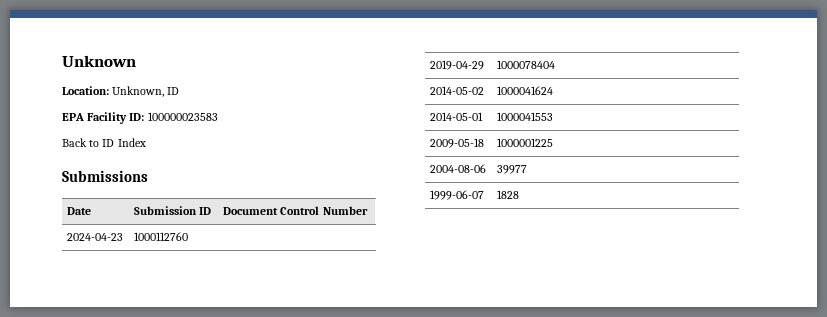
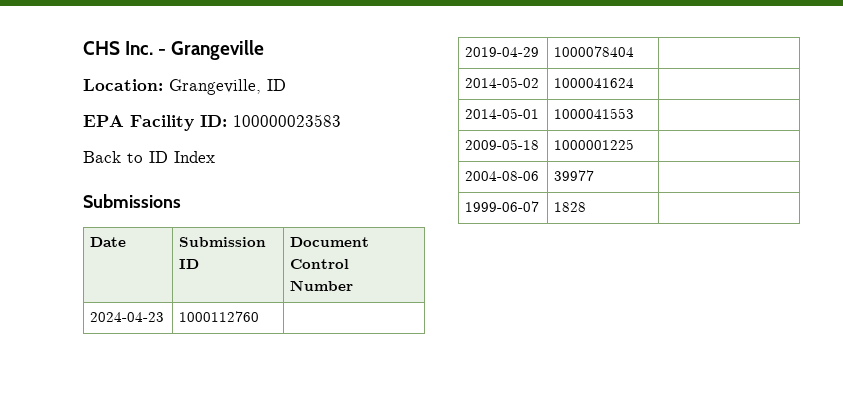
- Unknown
+ CHS Inc. - Grangeville
- Location: Unknown, ID
+ Location: Grangeville, ID

